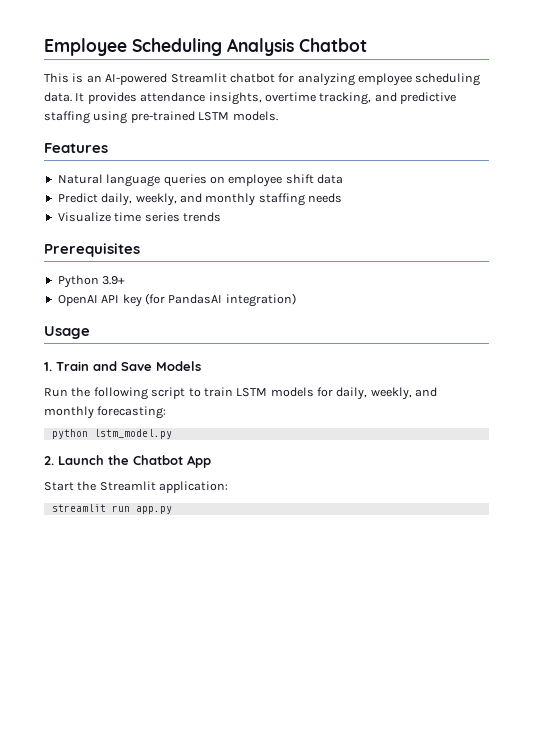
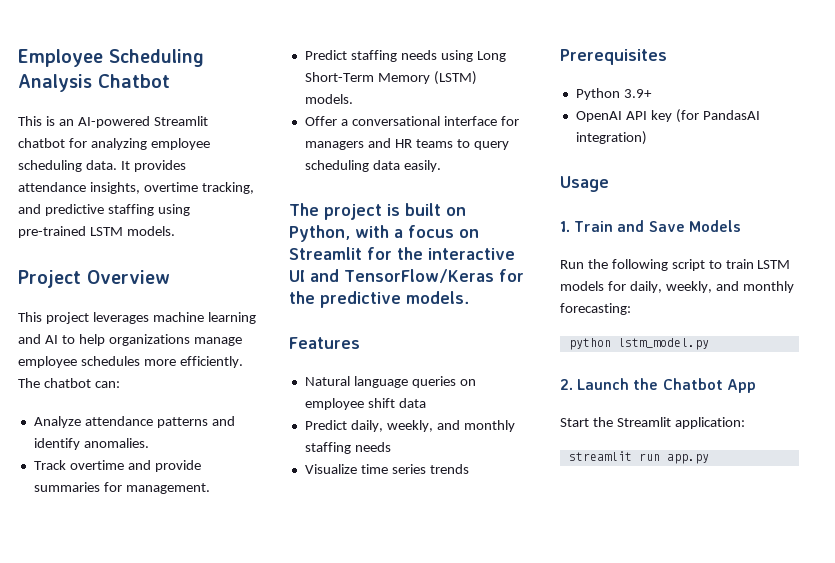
+ Project Overview
+ This project leverages machine learning and AI to help organizations manage employee schedules more efficiently. The chatbot can:
+ Analyze attendance patterns and identify anomalies.
+ Track overtime and provide summaries for management.
+ Predict staffing needs using Long Short-Term Memory (LSTM) models.
+ Offer a conversational interface for managers and HR teams to query scheduling data easily.
+ The project is built on Python, with a focus on Streamlit for the interactive UI and TensorFlow/Keras for the predictive models.

